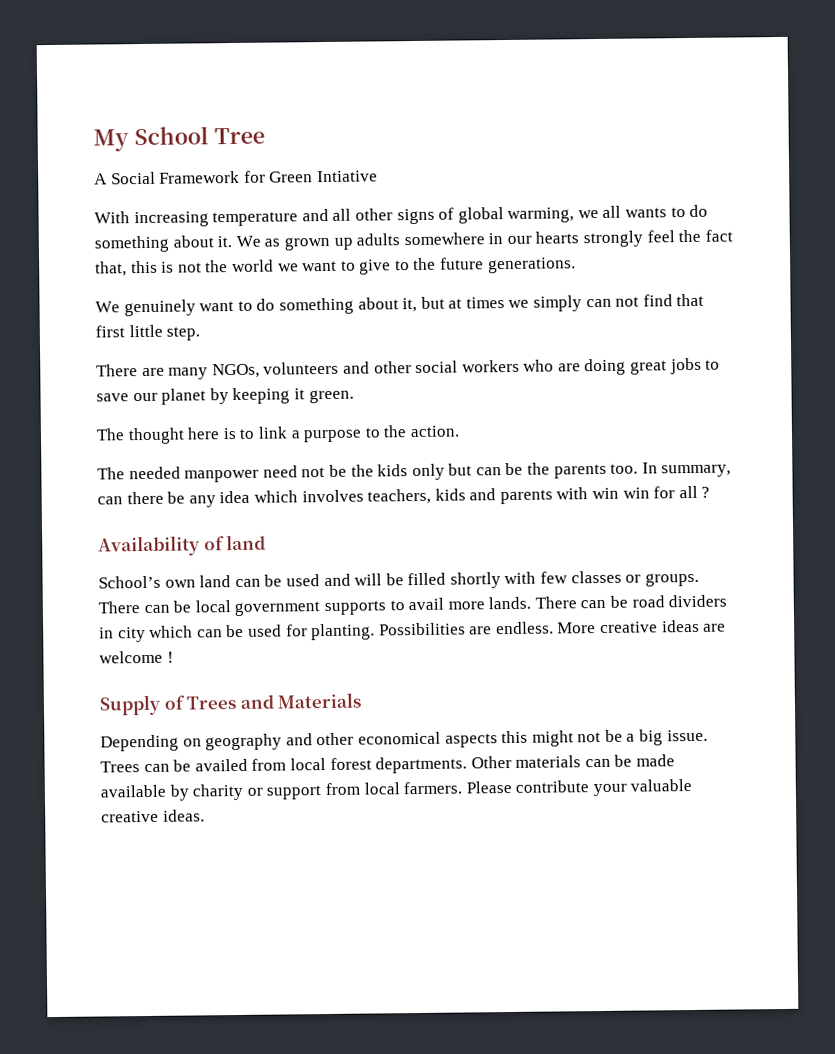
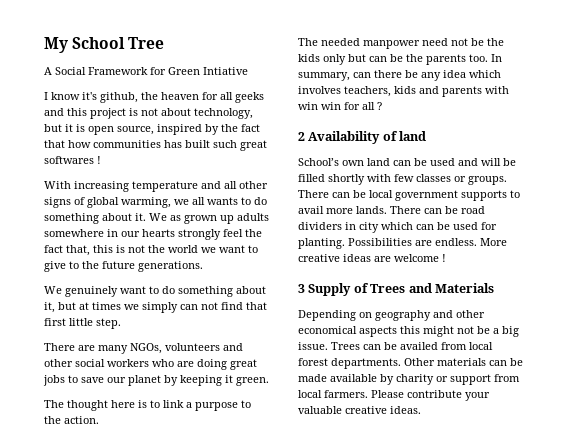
+ I know it's github, the heaven for all geeks and this project is not about technology, but it is open source, inspired by the fact that how communities has built such great softwares !
- Availability of land
+ 2 Availability of land
- Supply of Trees and Materials
+ 3 Supply of Trees and Materials

